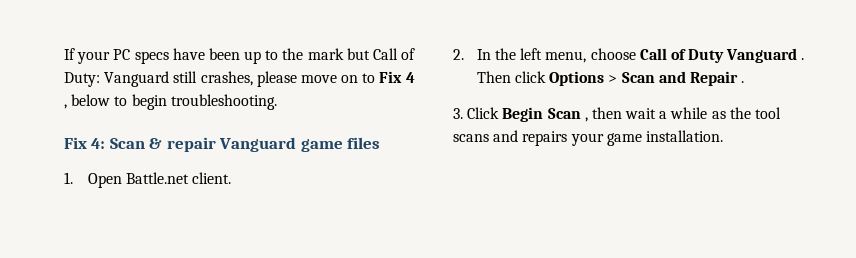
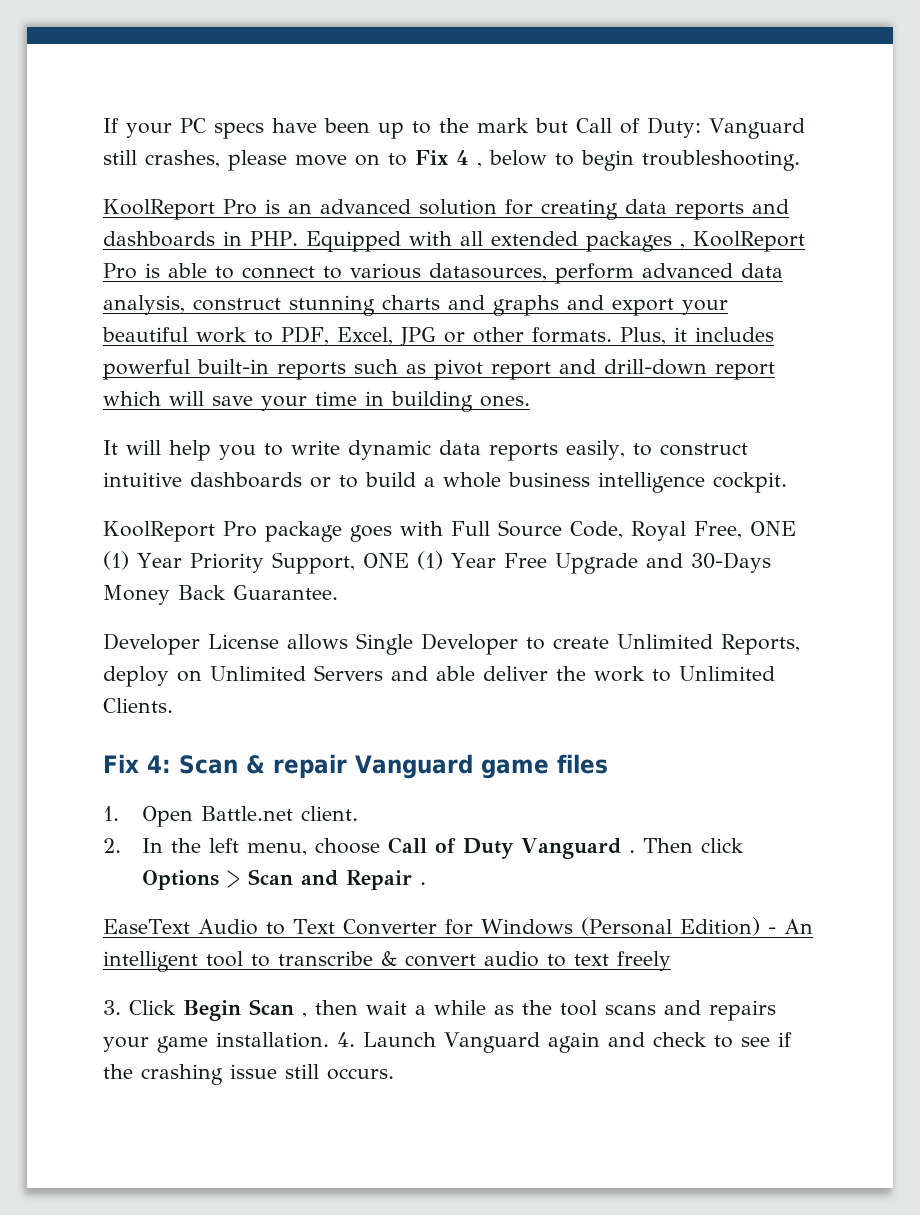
+ KoolReport Pro is an advanced solution for creating data reports and dashboards in PHP. Equipped with all extended packages , KoolReport Pro is able to connect to various datasources, perform advanced data analysis, construct stunning charts and graphs and export your beautiful work to PDF, Excel, JPG or other formats. Plus, it includes powerful built-in reports such as pivot report and drill-down report which will save your time in building ones.
+ It will help you to write dynamic data reports easily, to construct intuitive dashboards or to build a whole business intelligence cockpit.
+ KoolReport Pro package goes with Full Source Code, Royal Free, ONE (1) Year Priority Support, ONE (1) Year Free Upgrade and 30-Days Money Back Guarantee.
+ Developer License allows Single Developer to create Unlimited Reports, deploy on Unlimited Servers and able deliver the work to Unlimited Clients.
+ EaseText Audio to Text Converter for Windows (Personal Edition) - An intelligent tool to transcribe & convert audio to text freely
+ 4. Launch Vanguard again and check to see if the crashing issue still occurs.

